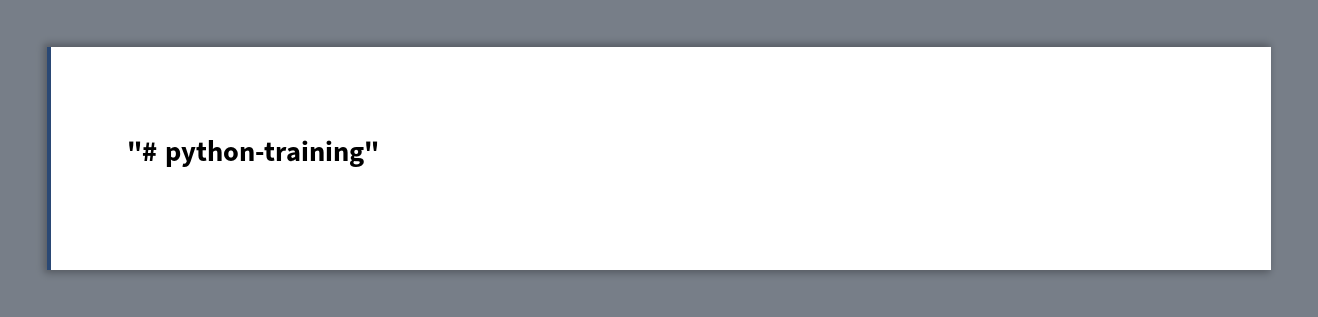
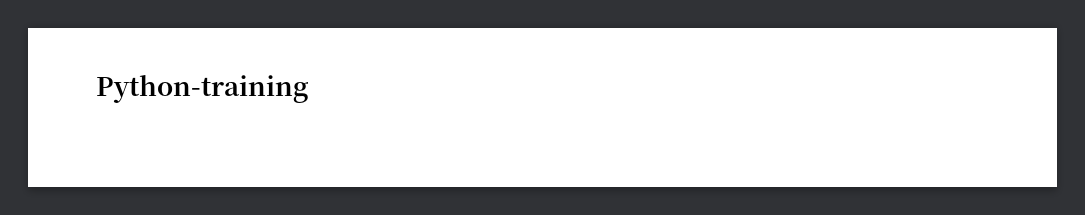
- "# python-training"
+ Python-training

